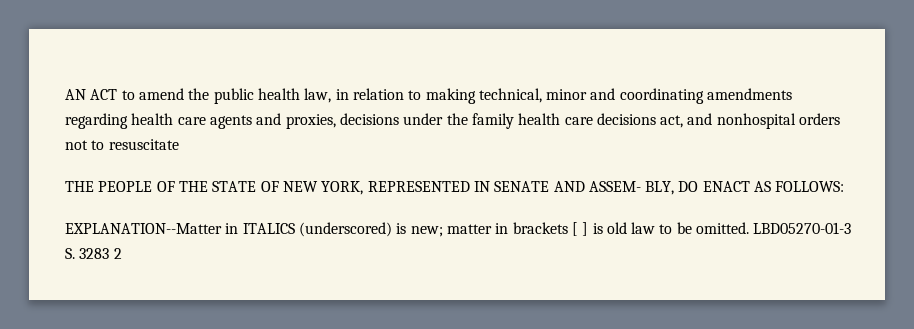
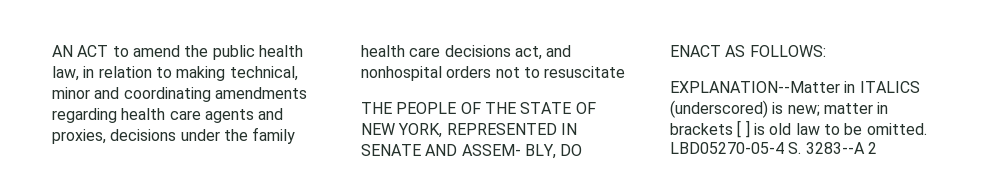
- LBD05270-01-3 S. 3283 2
+ LBD05270-05-4 S. 3283--A 2

